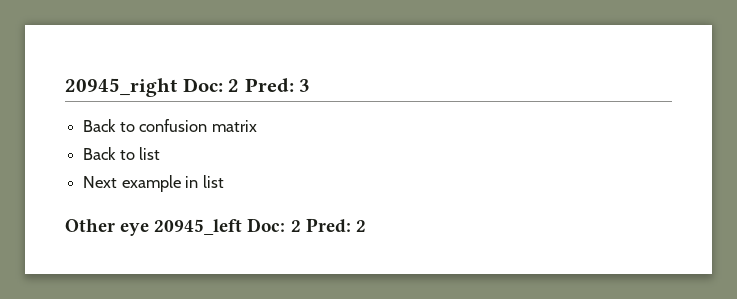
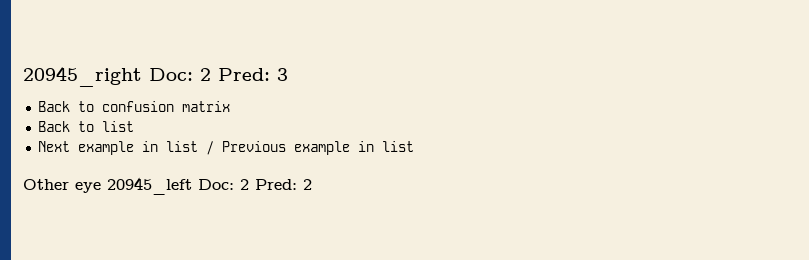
- Next example in list
+ Next example in list / Previous example in list

